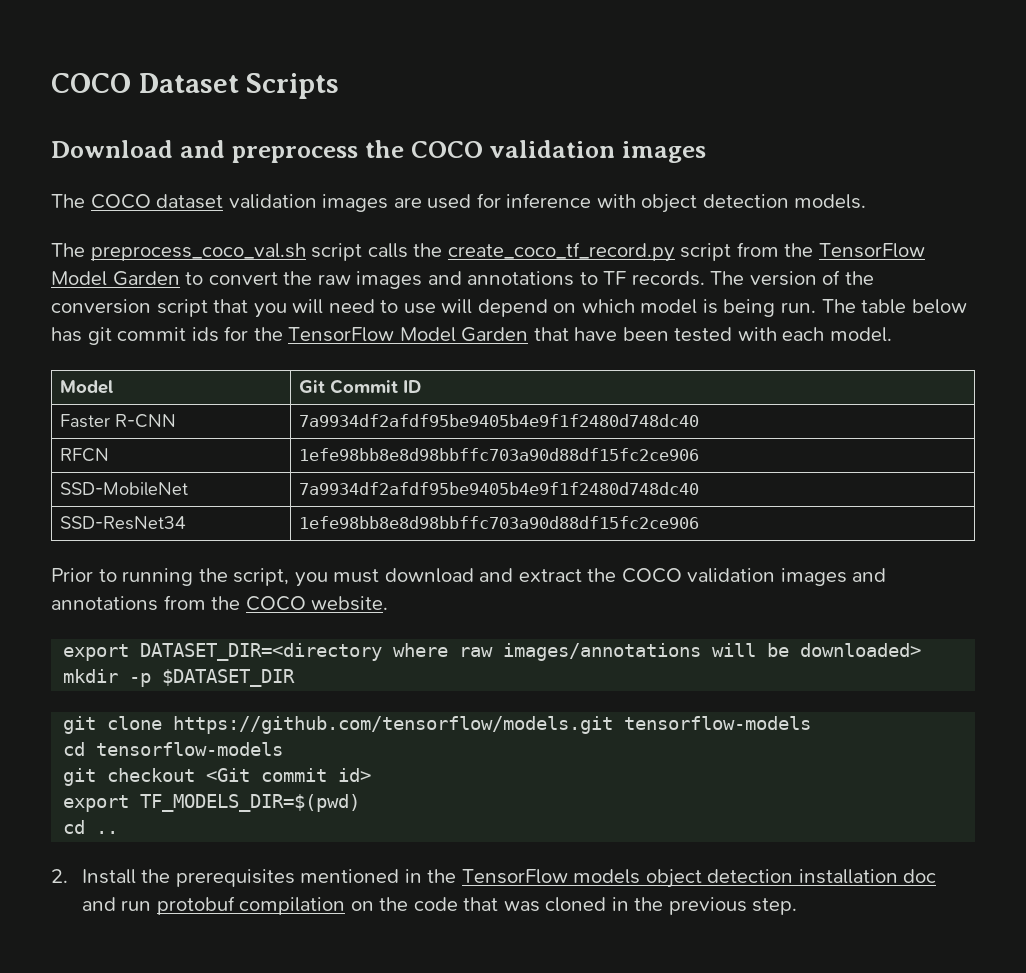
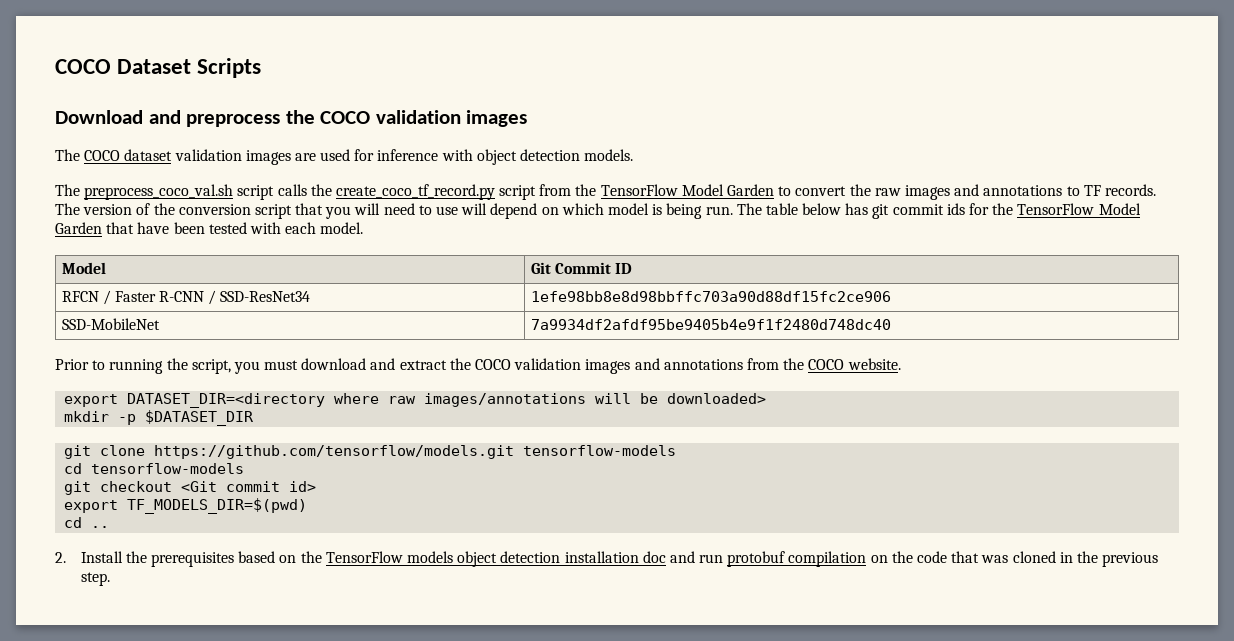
- Faster R-CNN | 7a9934df2afdf95be9405b4e9f1f2480d748dc40
- RFCN | 1efe98bb8e8d98bbffc703a90d88df15fc2ce906
+ RFCN / Faster R-CNN / SSD-ResNet34 | 1efe98bb8e8d98bbffc703a90d88df15fc2ce906
- SSD-ResNet34 | 1efe98bb8e8d98bbffc703a90d88df15fc2ce906
- 2. Install the prerequisites mentioned in the TensorFlow models object detection installation doc and run protobuf compilation on the code that was cloned in the previous step.
+ 2. Install the prerequisites based on the TensorFlow models object detection installation doc and run protobuf compilation on the code that was cloned in the previous step.

